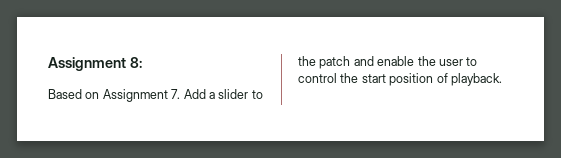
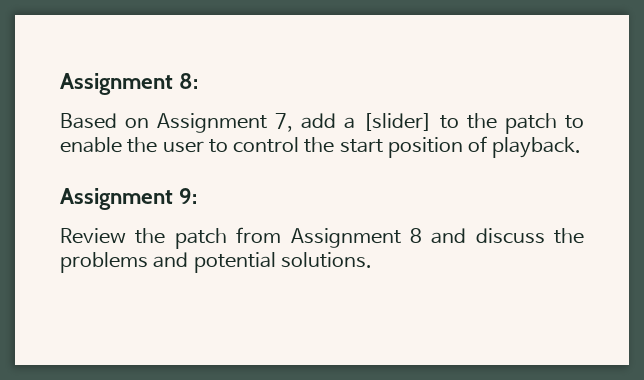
- Based on Assignment 7. Add a slider to the patch and enable the user to control the start position of playback.
+ Based on Assignment 7, add a [slider] to the patch to enable the user to control the start position of playback.
+ Assignment 9:
+ Review the patch from Assignment 8 and discuss the problems and potential solutions.

